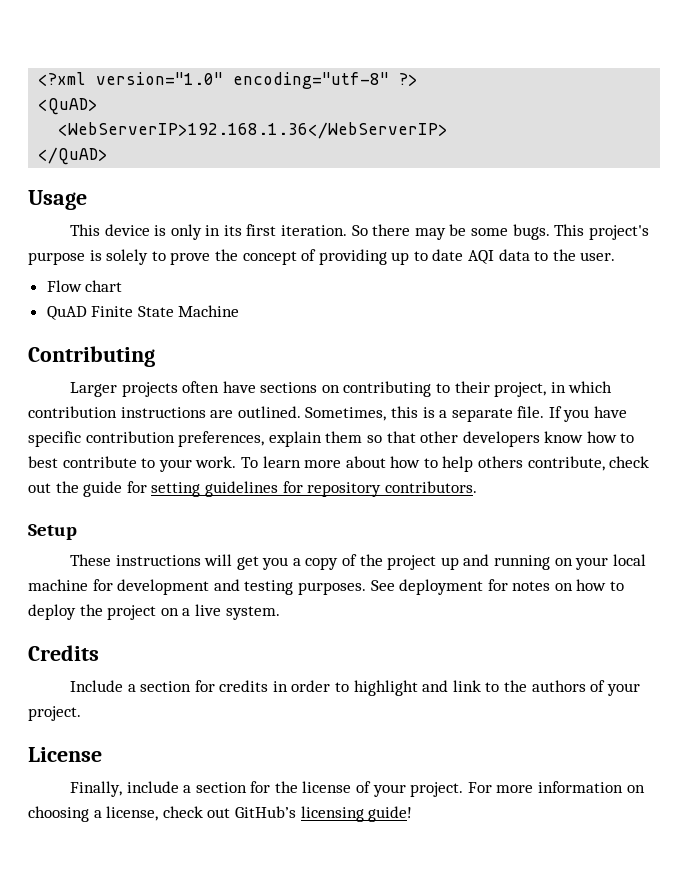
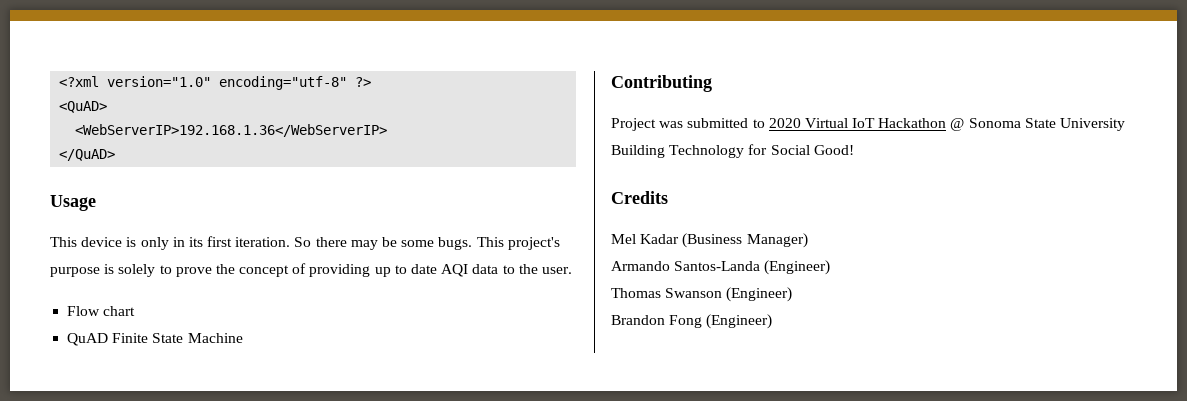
- Larger projects often have sections on contributing to their project, in which contribution instructions are outlined. Sometimes, this is a separate file. If you have specific contribution preferences, explain them so that other developers know how to best contribute to your work. To learn more about how to help others contribute, check out the guide for setting guidelines for repository contributors.
- Setup
- These instructions will get you a copy of the project up and running on your local machine for development and testing purposes. See deployment for notes on how to deploy the project on a live system.
+ Project was submitted to 2020 Virtual IoT Hackathon @ Sonoma State University Building Technology for Social Good!
  Credits
- Include a section for credits in order to highlight and link to the authors of your project.
- License
- Finally, include a section for the license of your project. For more information on choosing a license, check out GitHub’s licensing guide!
+ Mel Kadar (Business Manager)
+ Armando Santos-Landa (Engineer)
+ Thomas Swanson (Engineer)
+ Brandon Fong (Engineer)

